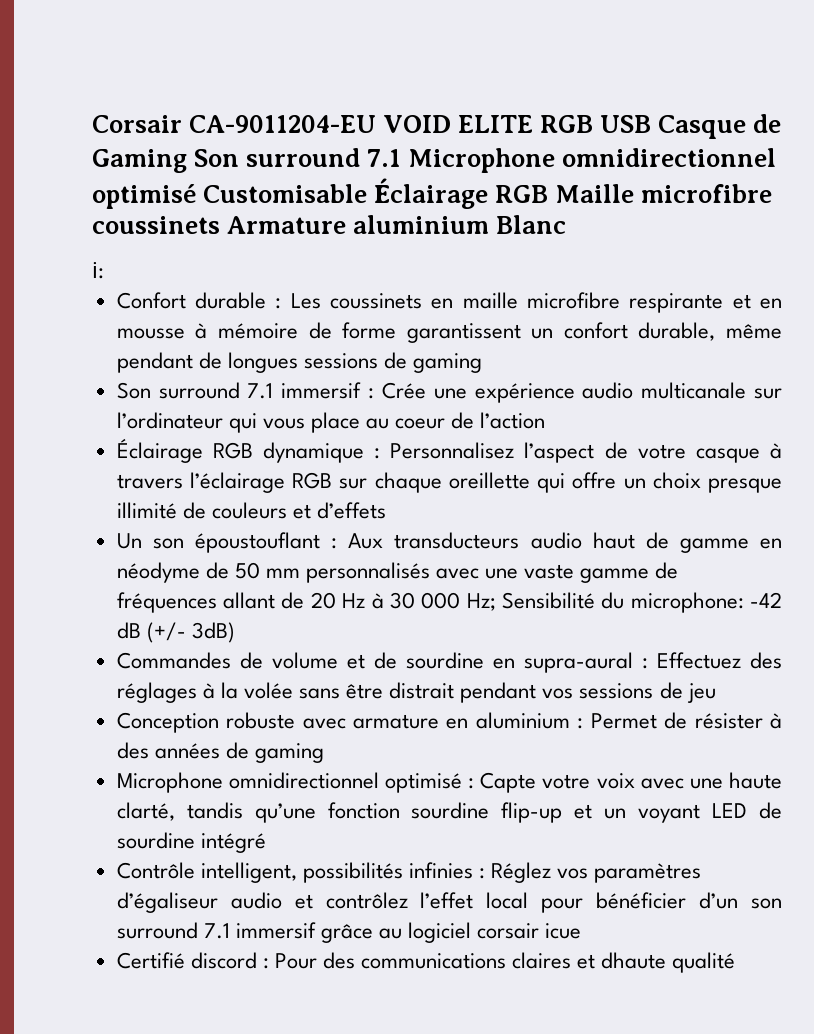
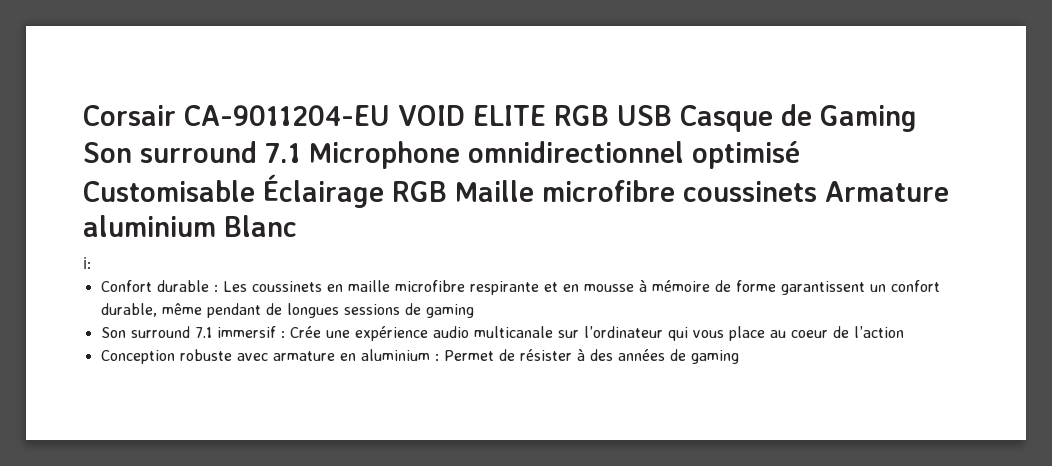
- Éclairage RGB dynamique : Personnalisez l’aspect de votre casque à travers l’éclairage RGB sur chaque oreillette qui offre un choix presque illimité de couleurs et d’effets
- Un son époustouflant : Aux transducteurs audio haut de gamme en néodyme de 50 mm personnalisés avec une vaste gamme de fréquences allant de 20 Hz à 30 000 Hz; Sensibilité du microphone: -42 dB (+/- 3dB)
- Commandes de volume et de sourdine en supra-aural : Effectuez des réglages à la volée sans être distrait pendant vos sessions de jeu
- Microphone omnidirectionnel optimisé : Capte votre voix avec une haute clarté, tandis qu’une fonction sourdine flip-up et un voyant LED de sourdine intégré
- Contrôle intelligent, possibilités infinies : Réglez vos paramètres d’égaliseur audio et contrôlez l’effet local pour bénéficier d’un son surround 7.1 immersif grâce au logiciel corsair icue
- Certifié discord : Pour des communications claires et dhaute qualité

